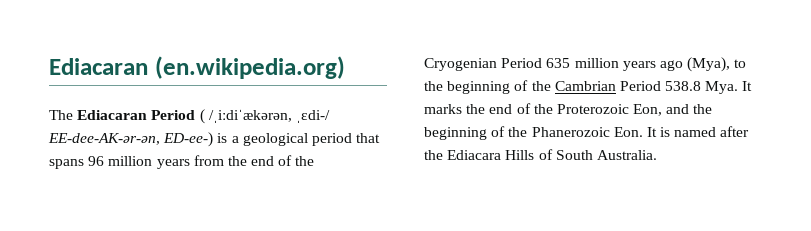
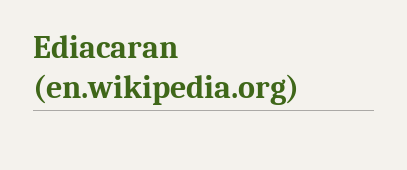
- The Ediacaran Period ( /ˌiːdiˈækərən, ˌɛdi-/ EE-dee-AK-ər-ən, ED-ee-) is a geological period that spans 96 million years from the end of the Cryogenian Period 635 million years ago (Mya), to the beginning of the Cambrian Period 538.8 Mya. It marks the end of the Proterozoic Eon, and the beginning of the Phanerozoic Eon. It is named after the Ediacara Hills of South Australia.

